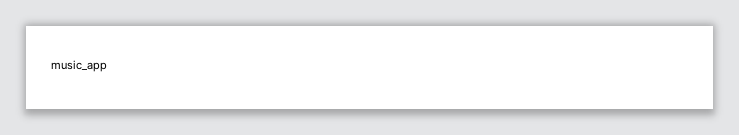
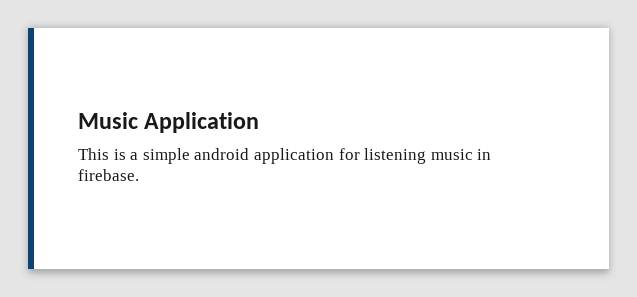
- music_app
+ Music Application
+ This is a simple android application for listening music in firebase.

